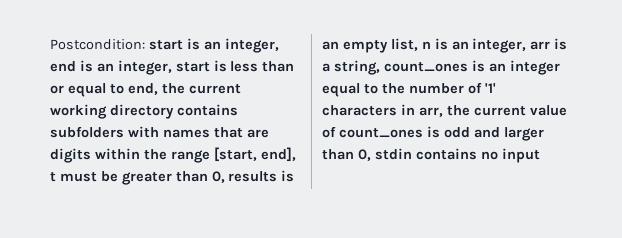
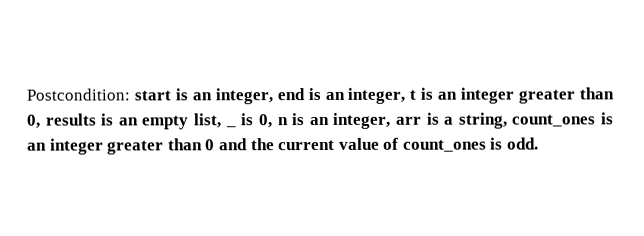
- Postcondition: start is an integer, end is an integer, start is less than or equal to end, the current working directory contains subfolders with names that are digits within the range [start, end], t must be greater than 0, results is an empty list, n is an integer, arr is a string, count_ones is an integer equal to the number of '1' characters in arr, the current value of count_ones is odd and larger than 0, stdin contains no input
+ Postcondition: start is an integer, end is an integer, t is an integer greater than 0, results is an empty list, _ is 0, n is an integer, arr is a string, count_ones is an integer greater than 0 and the current value of count_ones is odd.

